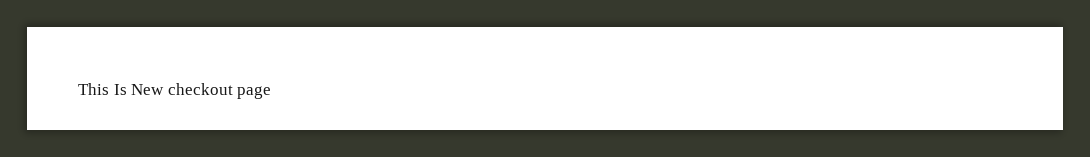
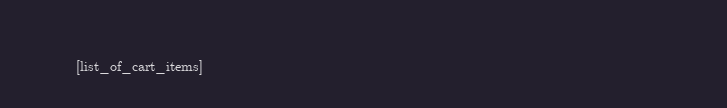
- This Is New checkout page
+ [list_of_cart_items]

